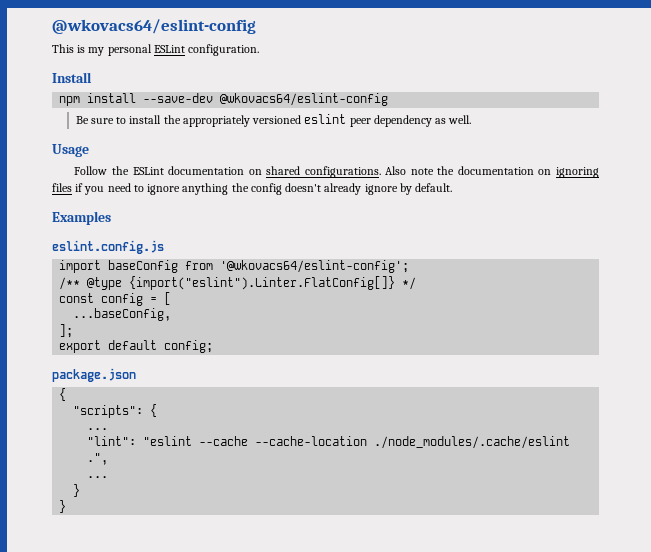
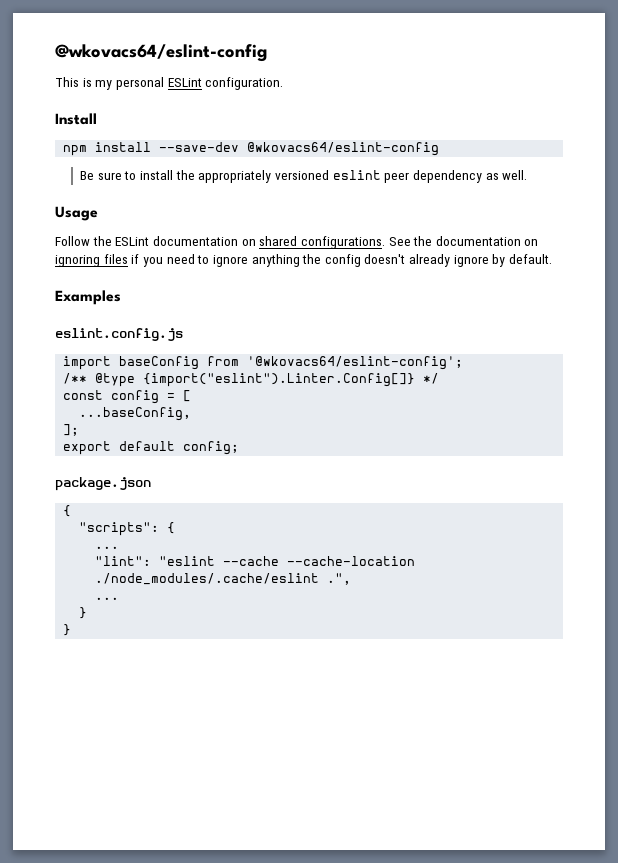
- Also note the documentation on ignoring files if you need to ignore anything the config doesn't already ignore by default.
+ See the documentation on ignoring files if you need to ignore anything the config doesn't already ignore by default.
- /** @type {import("eslint").Linter.FlatConfig[]} */
+ /** @type {import("eslint").Linter.Config[]} */

